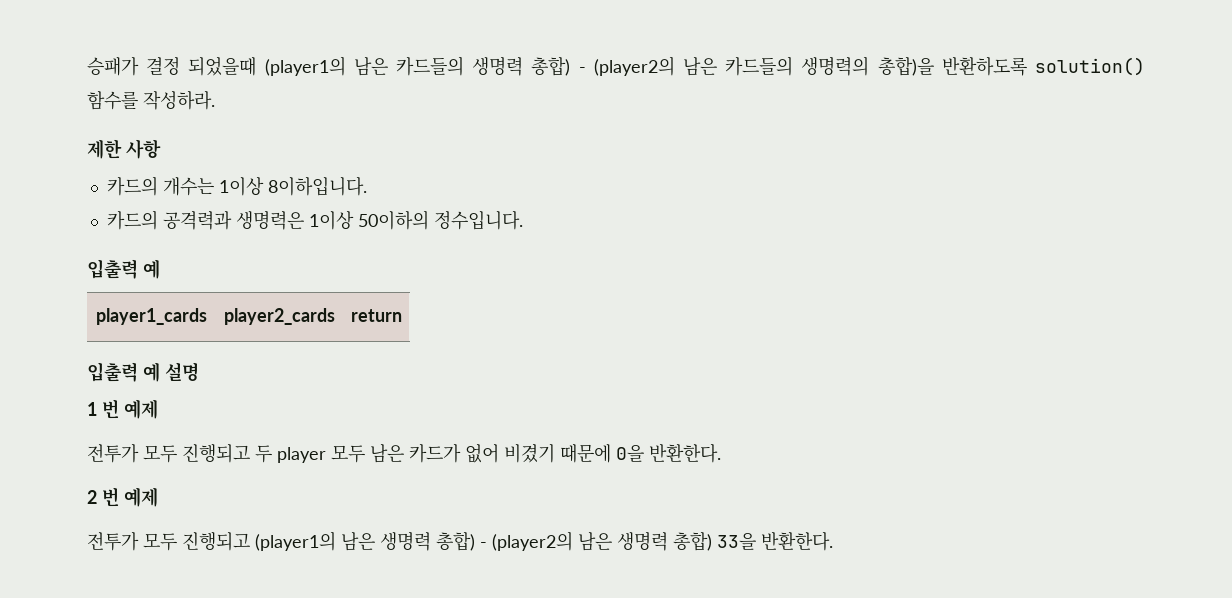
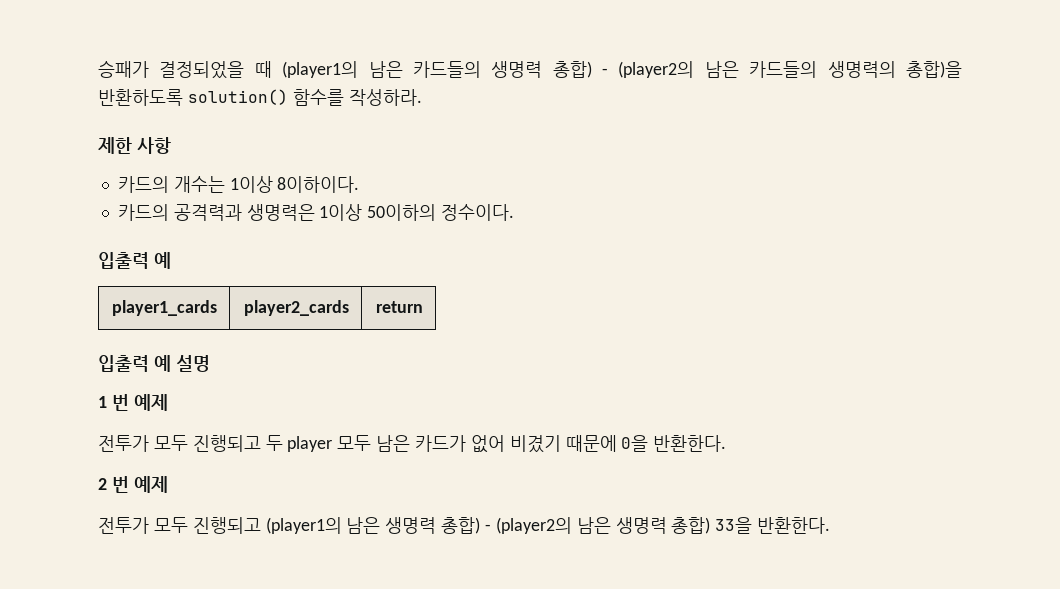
- 승패가 결정 되었을때 (player1의 남은 카드들의 생명력 총합) - (player2의 남은 카드들의 생명력의 총합)을 반환하도록 solution() 함수를 작성하라.
+ 승패가 결정되었을 때 (player1의 남은 카드들의 생명력 총합) - (player2의 남은 카드들의 생명력의 총합)을 반환하도록 solution() 함수를 작성하라.
- 카드의 개수는 1이상 8이하입니다.
+ 카드의 개수는 1이상 8이하이다.
- 카드의 공격력과 생명력은 1이상 50이하의 정수입니다.
+ 카드의 공격력과 생명력은 1이상 50이하의 정수이다.

